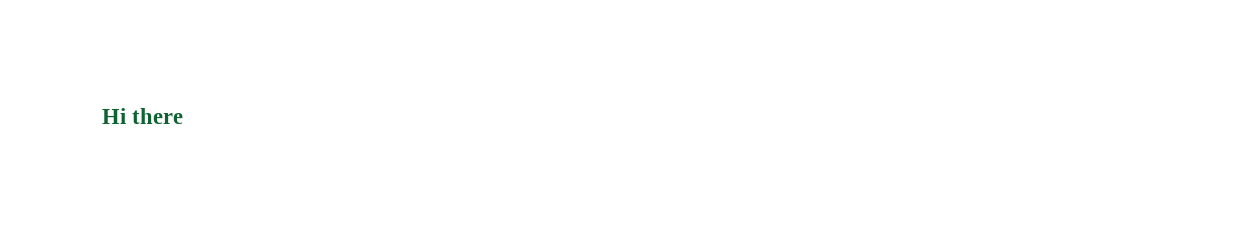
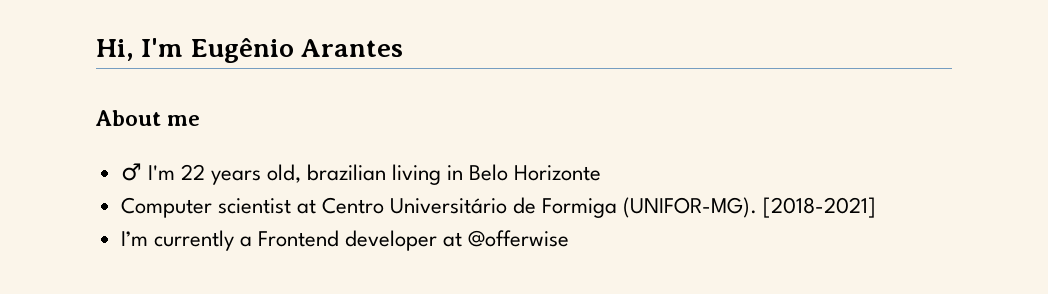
- Hi there
+ Hi, I'm Eugênio Arantes
+ About me
+ ♂ I'm 22 years old, brazilian living in Belo Horizonte
+ Computer scientist at Centro Universitário de Formiga (UNIFOR-MG). [2018-2021]
+ I’m currently a Frontend developer at @offerwise

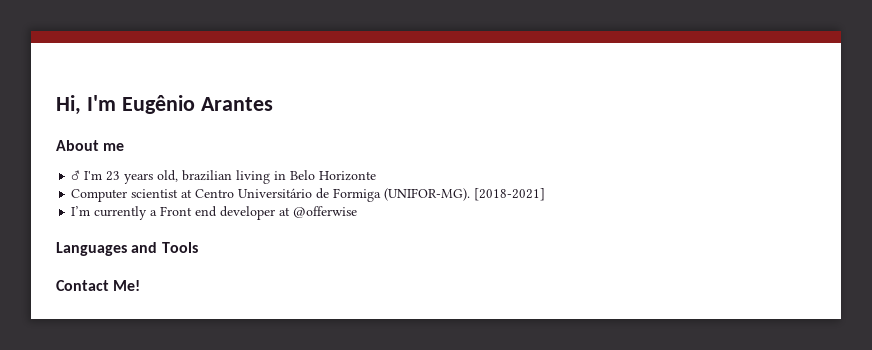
- ♂ I'm 22 years old, brazilian living in Belo Horizonte
+ ♂ I'm 23 years old, brazilian living in Belo Horizonte
- I’m currently a Frontend developer at @offerwise
+ I’m currently a Front end developer at @offerwise
+ Languages and Tools
+ Contact Me!

